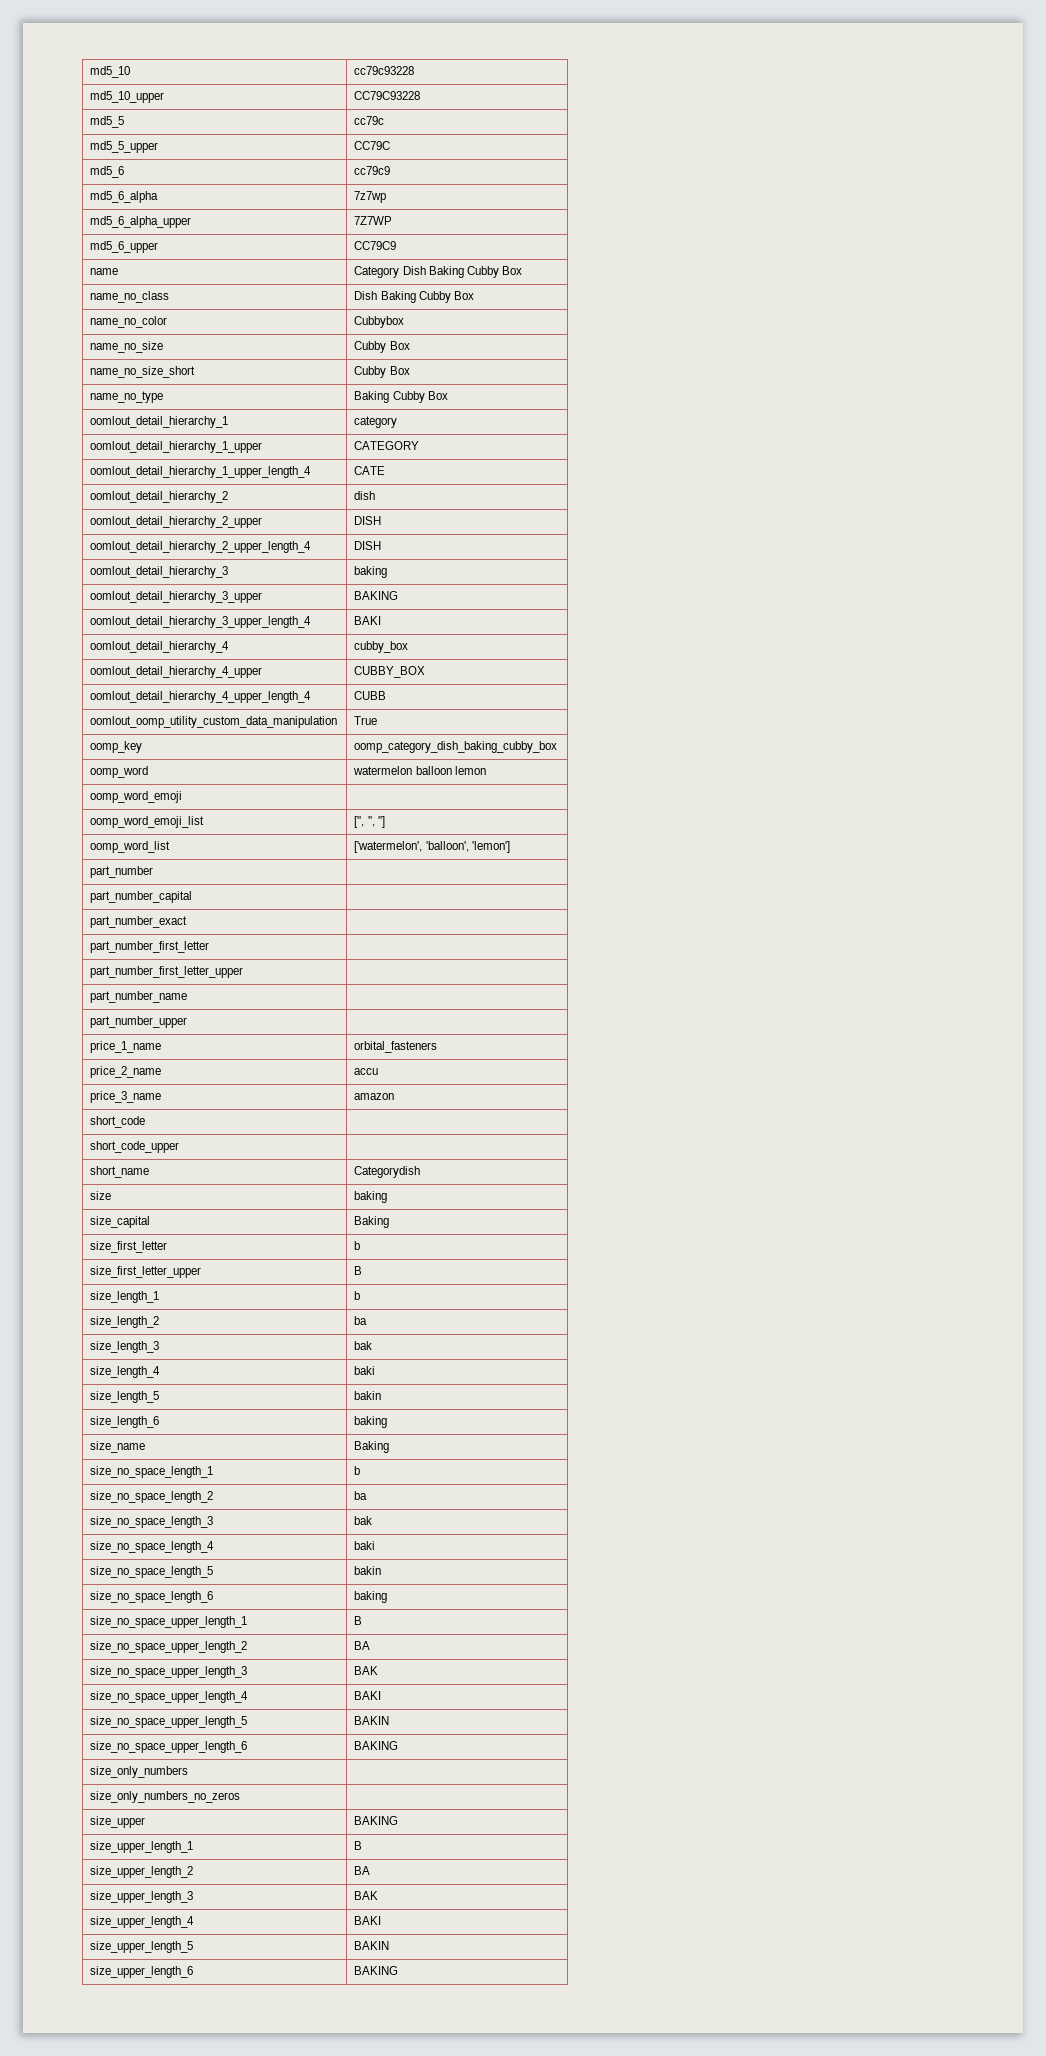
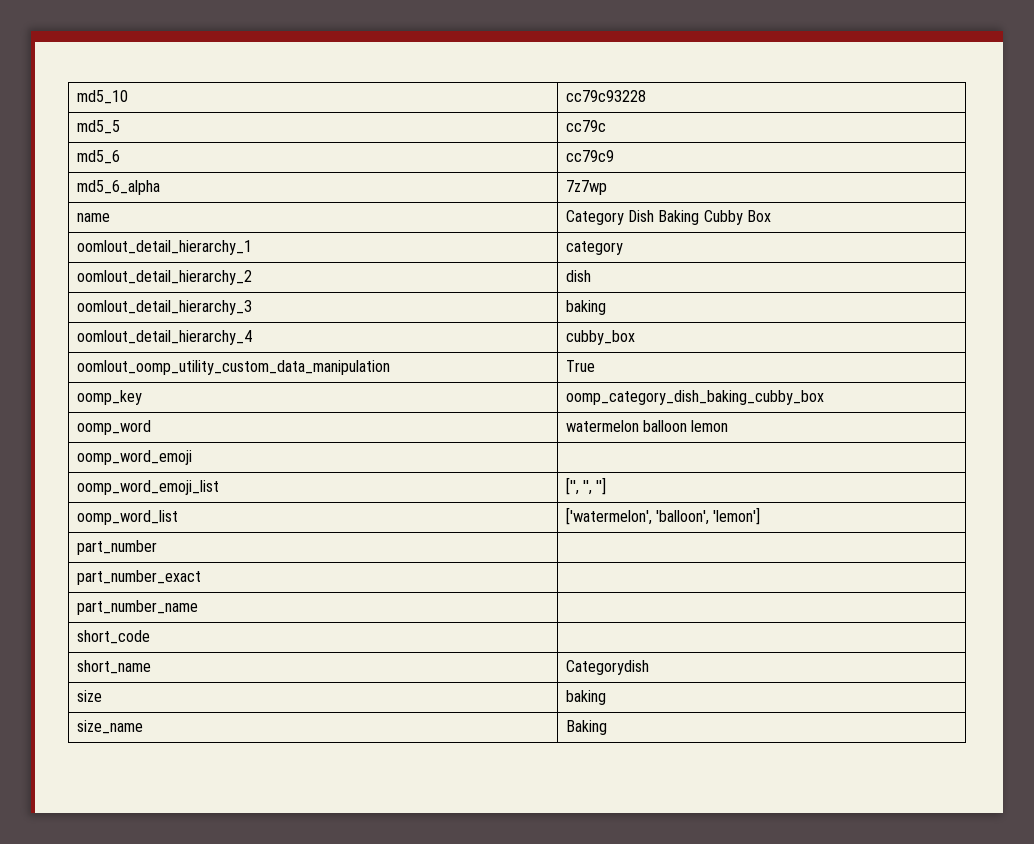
- md5_10_upper | CC79C93228
- md5_5_upper | CC79C
- md5_6_alpha_upper | 7Z7WP
- md5_6_upper | CC79C9
- name_no_class | Dish Baking Cubby Box
- name_no_color | Cubbybox
- name_no_size | Cubby Box
- name_no_size_short | Cubby Box
- name_no_type | Baking Cubby Box
  oomlout_detail_hierarchy_1 | category
- oomlout_detail_hierarchy_1_upper | CATEGORY
- oomlout_detail_hierarchy_1_upper_length_4 | CATE
  oomlout_detail_hierarchy_2 | dish
- oomlout_detail_hierarchy_2_upper | DISH
- oomlout_detail_hierarchy_2_upper_length_4 | DISH
  oomlout_detail_hierarchy_3 | baking
- oomlout_detail_hierarchy_3_upper | BAKING
- oomlout_detail_hierarchy_3_upper_length_4 | BAKI
  oomlout_detail_hierarchy_4 | cubby_box
- oomlout_detail_hierarchy_4_upper | CUBBY_BOX
- oomlout_detail_hierarchy_4_upper_length_4 | CUBB
- part_number_capital |
- part_number_first_letter |
- part_number_first_letter_upper |
- part_number_upper |
- price_1_name | orbital_fasteners
- price_2_name | accu
- price_3_name | amazon
- short_code_upper |
- size_capital | Baking
- size_first_letter | b
- size_first_letter_upper | B
- size_length_1 | b
- size_length_2 | ba
- size_length_3 | bak
- size_length_4 | baki
- size_length_5 | bakin
- size_length_6 | baking
  size_name | Baking
- size_no_space_length_1 | b
- size_no_space_length_2 | ba
- size_no_space_length_3 | bak
- size_no_space_length_4 | baki
- size_no_space_length_5 | bakin
- size_no_space_length_6 | baking
- size_no_space_upper_length_1 | B
- size_no_space_upper_length_2 | BA
- size_no_space_upper_length_3 | BAK
- size_no_space_upper_length_4 | BAKI
- size_no_space_upper_length_5 | BAKIN
- size_no_space_upper_length_6 | BAKING
- size_only_numbers |
- size_only_numbers_no_zeros |
- size_upper | BAKING
- size_upper_length_1 | B
- size_upper_length_2 | BA
- size_upper_length_3 | BAK
- size_upper_length_4 | BAKI
- size_upper_length_5 | BAKIN
- size_upper_length_6 | BAKING

